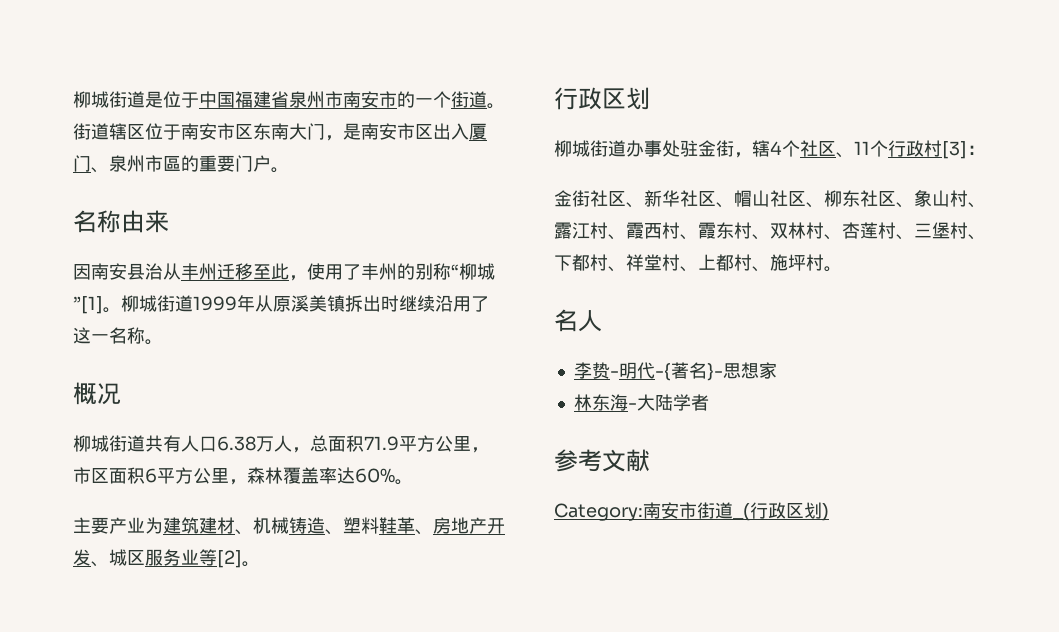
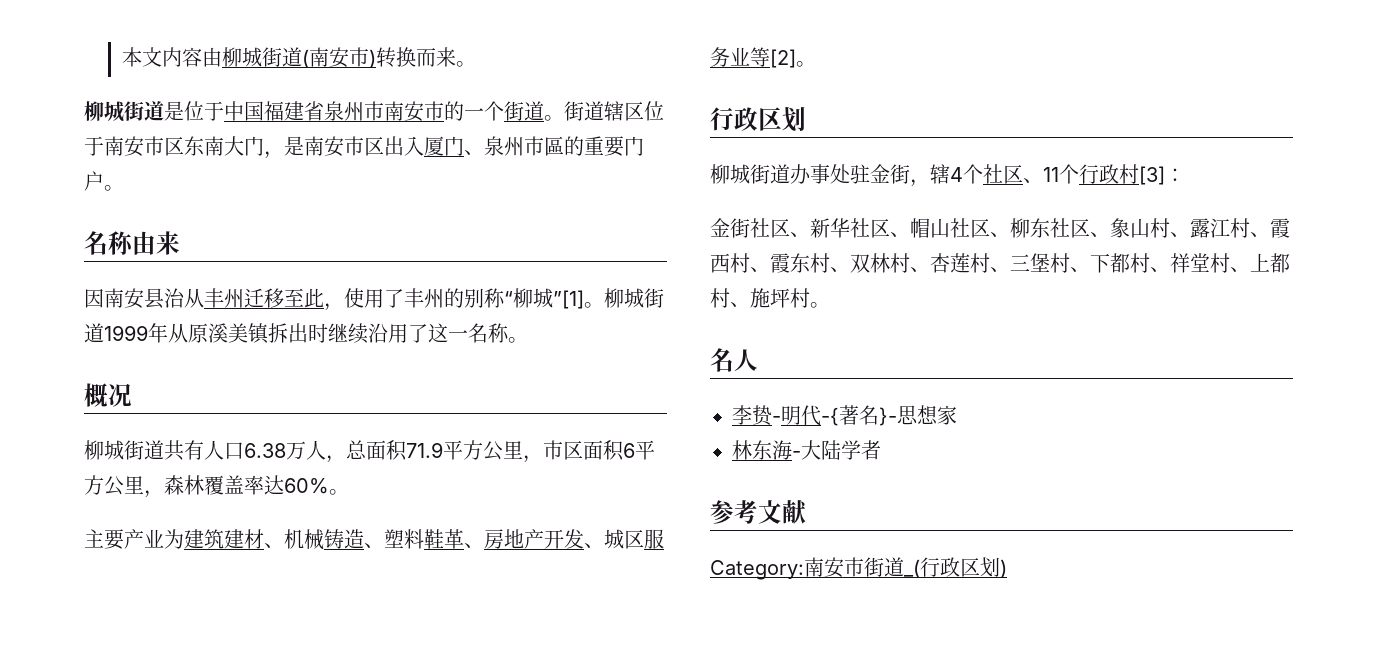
+ 本文内容由柳城街道(南安市)转换而来。

